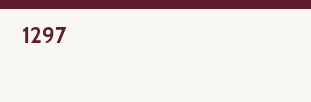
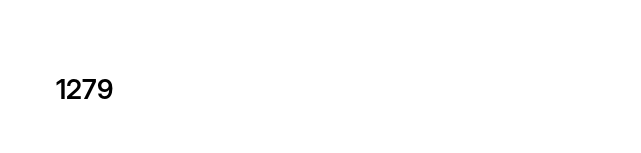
- 1297
+ 1279

